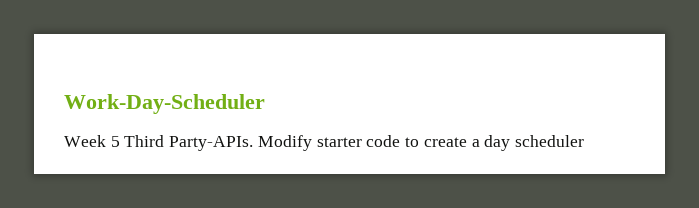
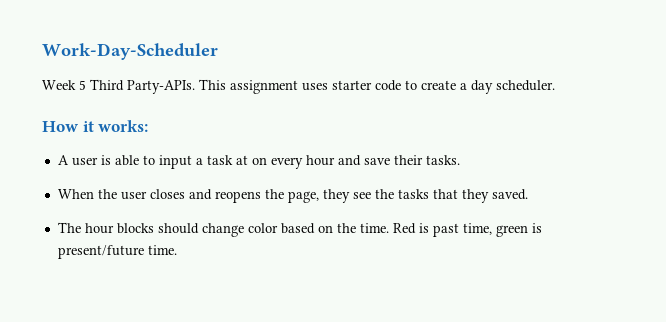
- Modify starter code to create a day scheduler
+ This assignment uses starter code to create a day scheduler.
+ How it works:
+ A user is able to input a task at on every hour and save their tasks.
+ When the user closes and reopens the page, they see the tasks that they saved.
+ The hour blocks should change color based on the time. Red is past time, green is present/future time.

